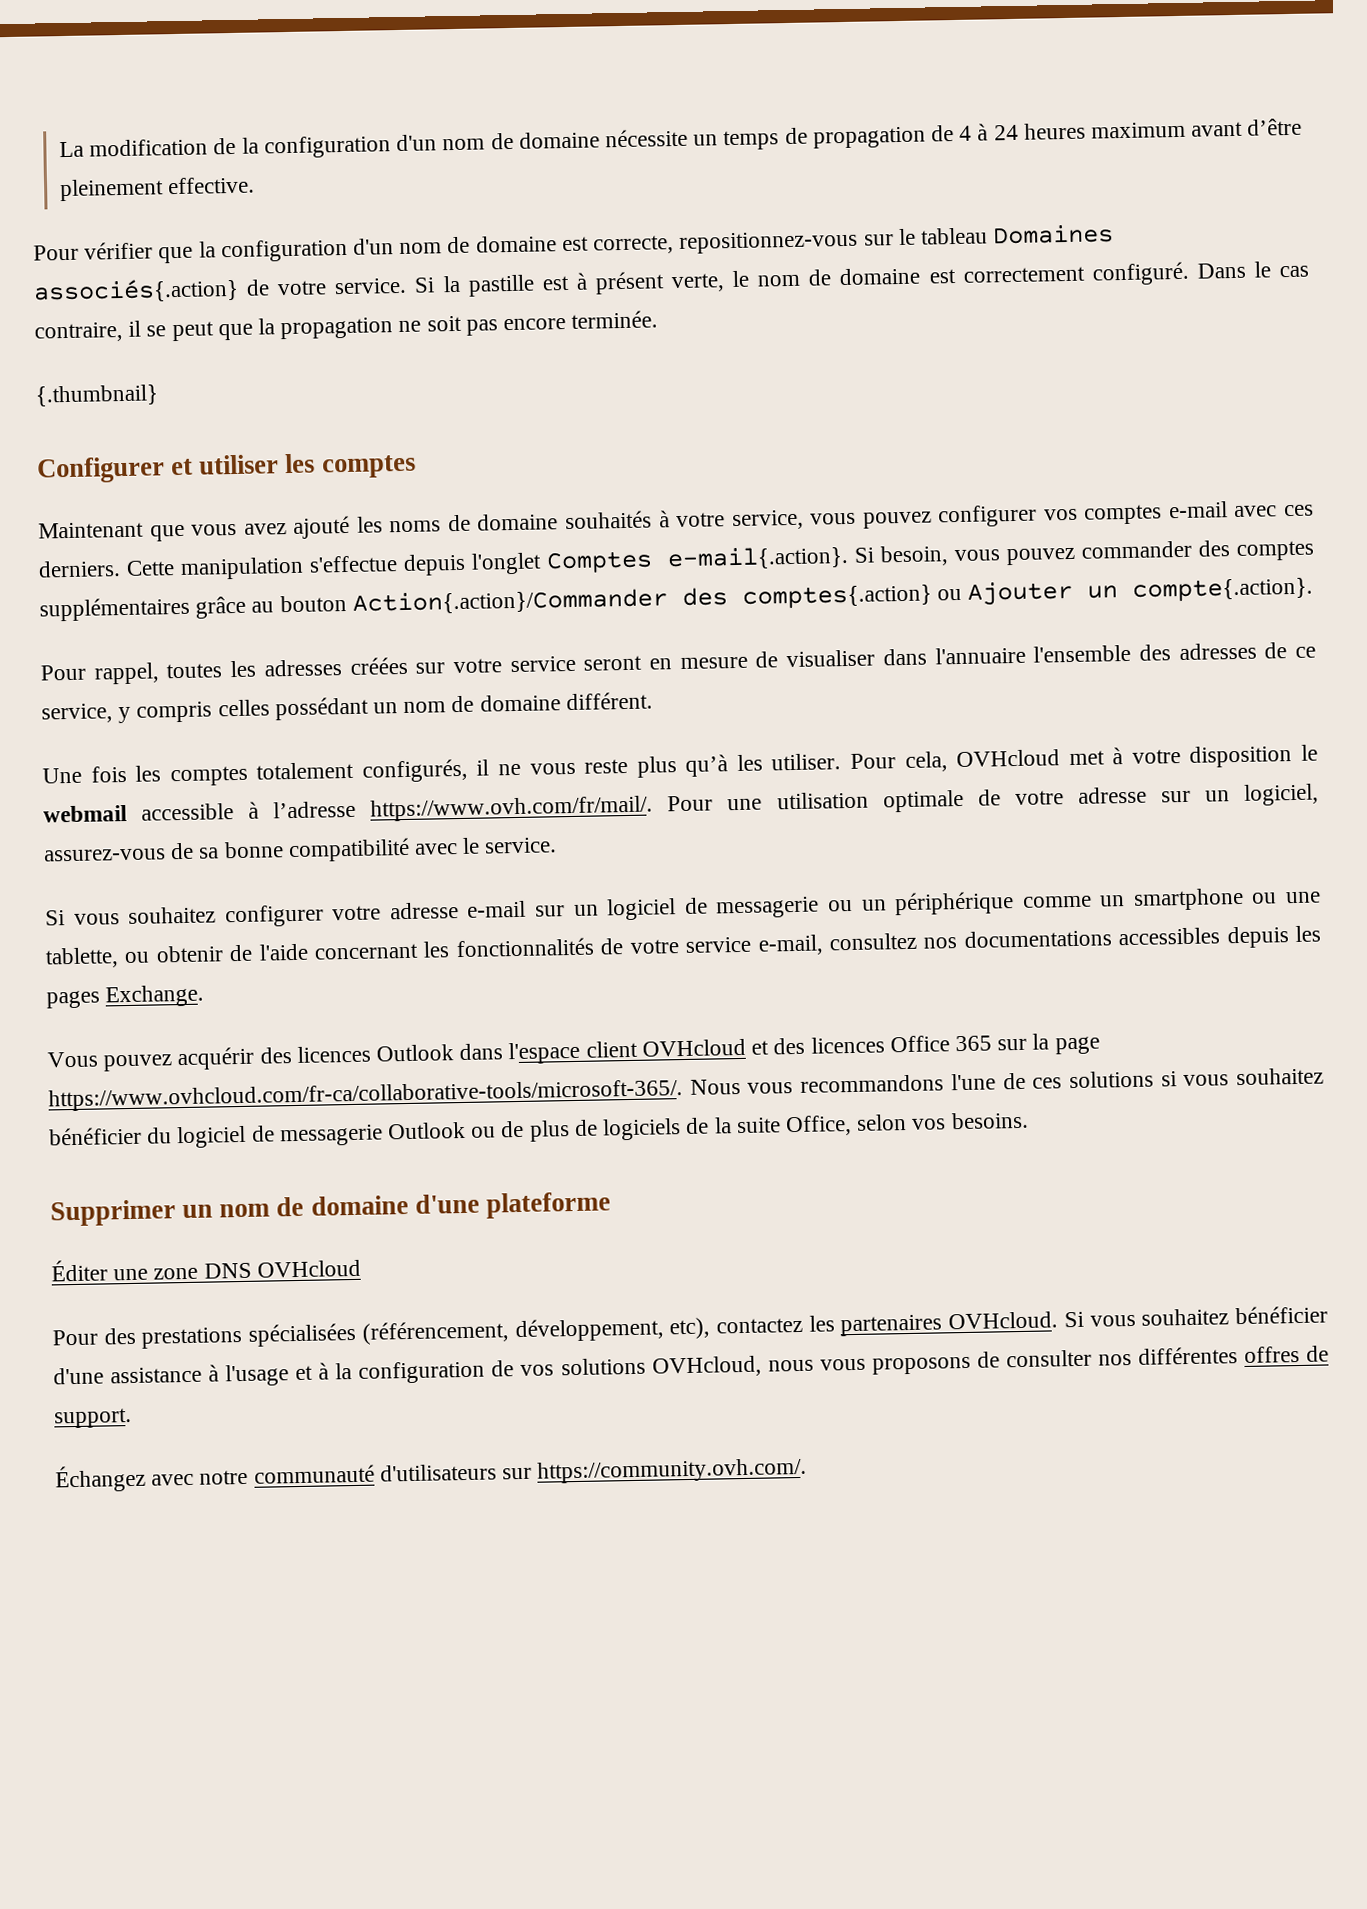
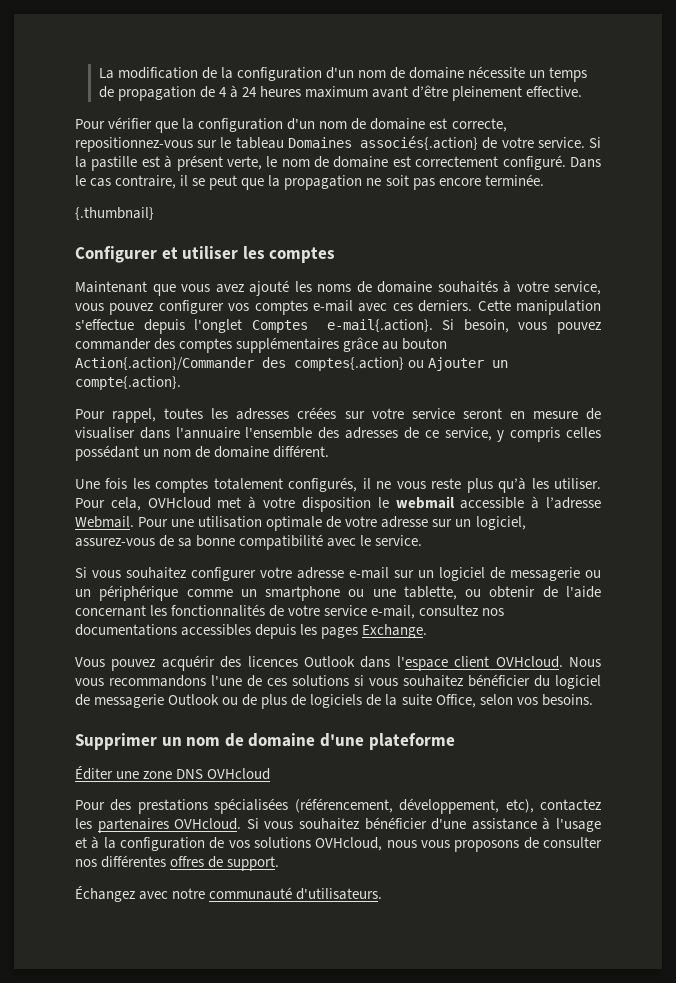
- Pour cela, OVHcloud met à votre disposition le webmail accessible à l’adresse https://www.ovh.com/fr/mail/. Pour une utilisation optimale de votre adresse sur un logiciel, assurez-vous de sa bonne compatibilité avec le service.
+ Pour cela, OVHcloud met à votre disposition le webmail accessible à l’adresse Webmail. Pour une utilisation optimale de votre adresse sur un logiciel, assurez-vous de sa bonne compatibilité avec le service.
- Vous pouvez acquérir des licences Outlook dans l'espace client OVHcloud et des licences Office 365 sur la page https://www.ovhcloud.com/fr-ca/collaborative-tools/microsoft-365/. Nous vous recommandons l'une de ces solutions si vous souhaitez bénéficier du logiciel de messagerie Outlook ou de plus de logiciels de la suite Office, selon vos besoins.
+ Vous pouvez acquérir des licences Outlook dans l'espace client OVHcloud. Nous vous recommandons l'une de ces solutions si vous souhaitez bénéficier du logiciel de messagerie Outlook ou de plus de logiciels de la suite Office, selon vos besoins.
- Échangez avec notre communauté d'utilisateurs sur https://community.ovh.com/.
+ Échangez avec notre communauté d'utilisateurs.

